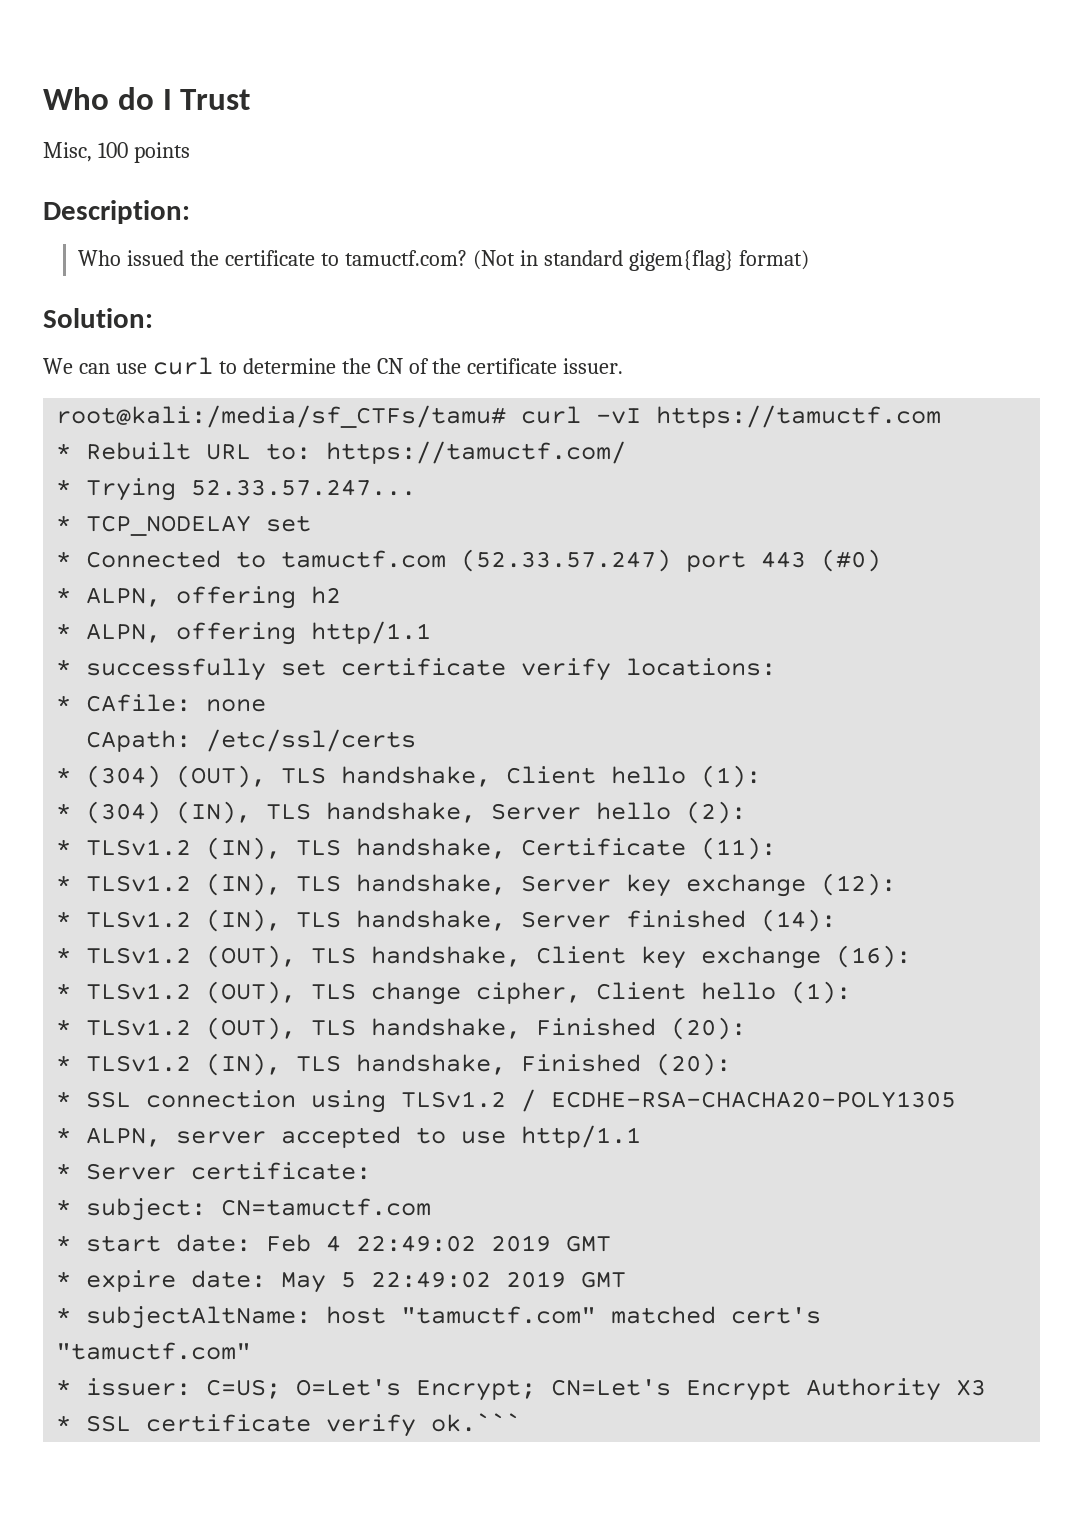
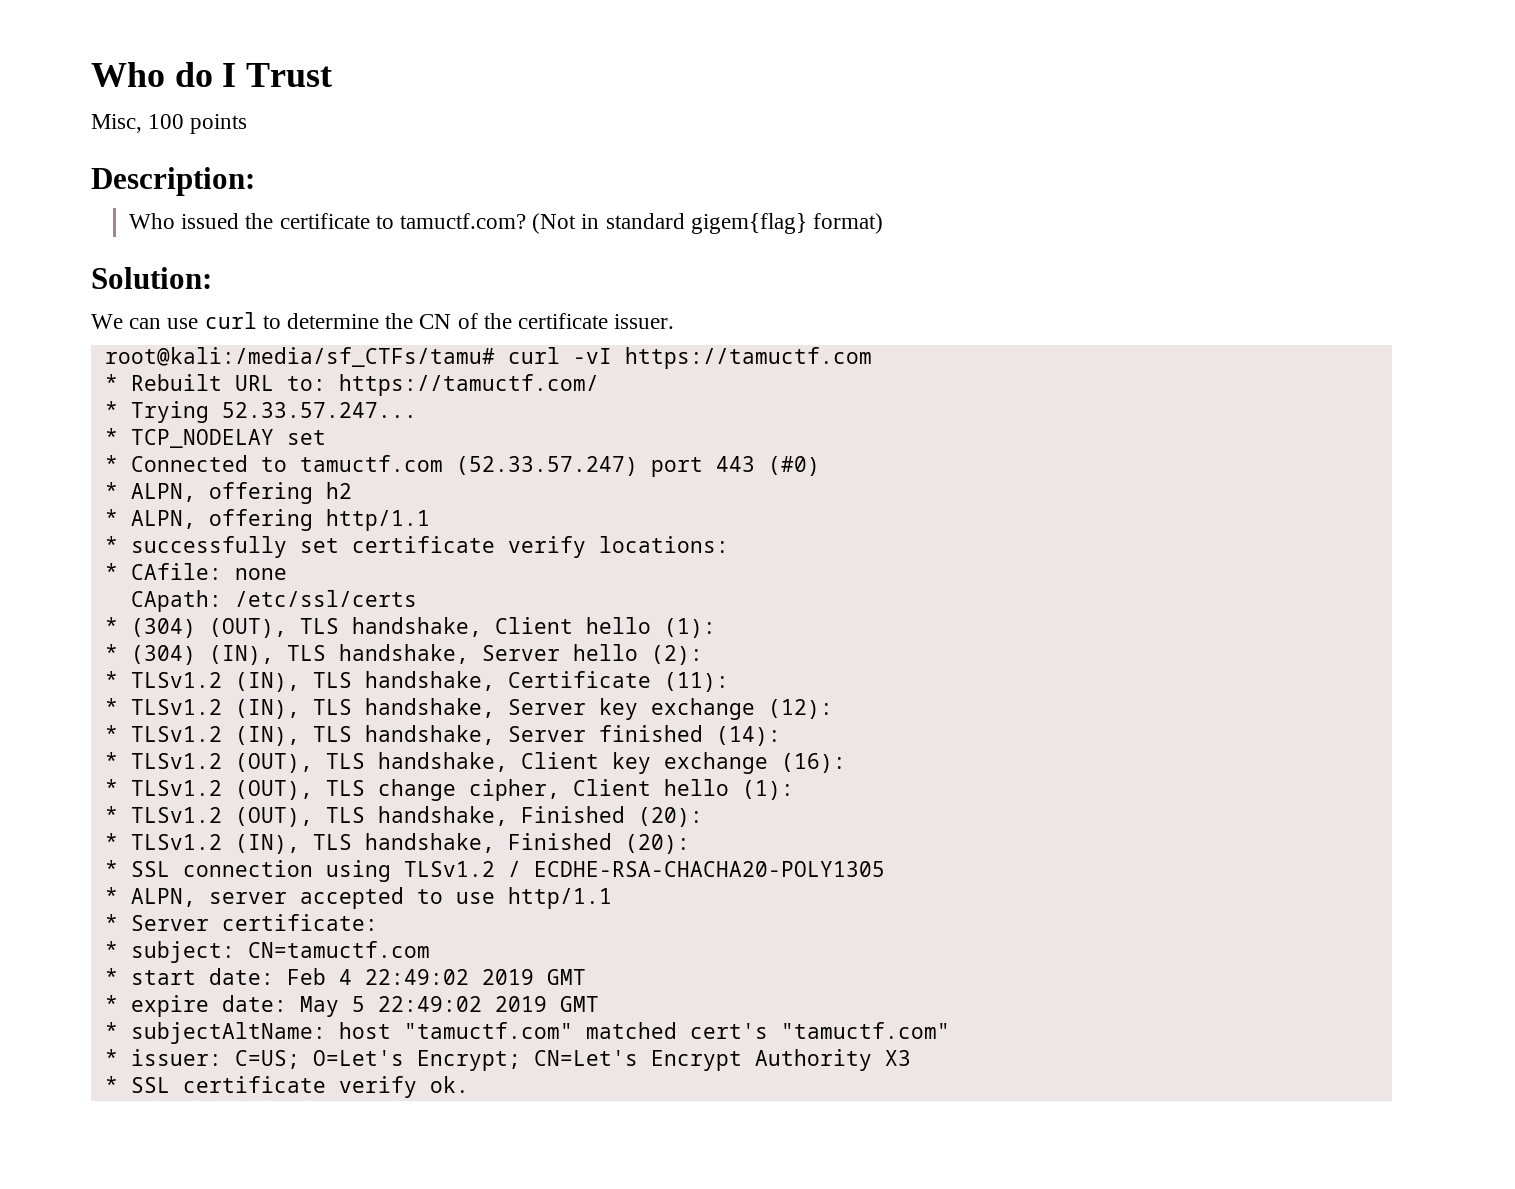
- * SSL certificate verify ok.```
+ * SSL certificate verify ok.

